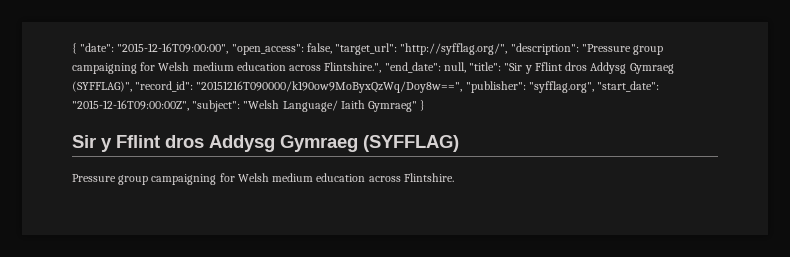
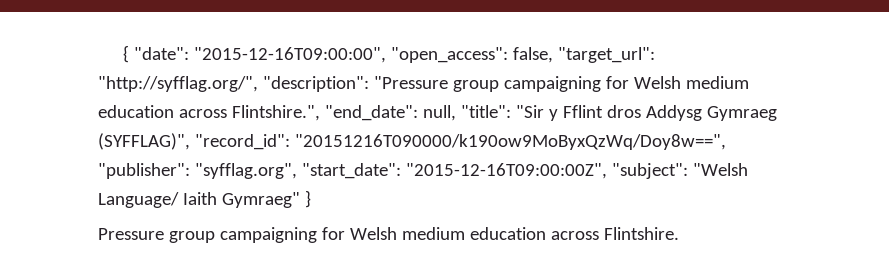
- Sir y Fflint dros Addysg Gymraeg (SYFFLAG)

